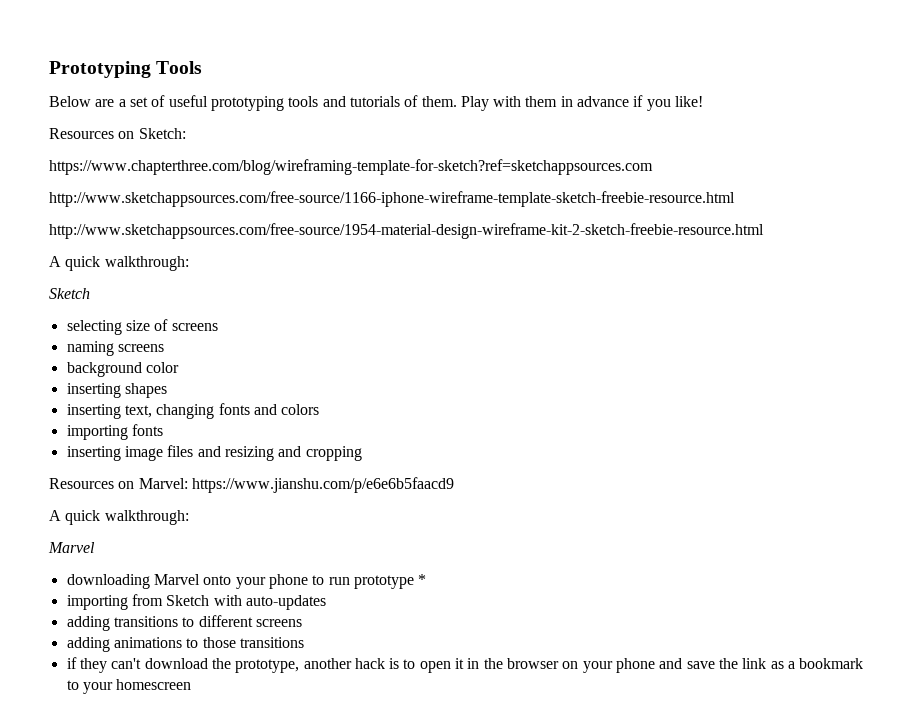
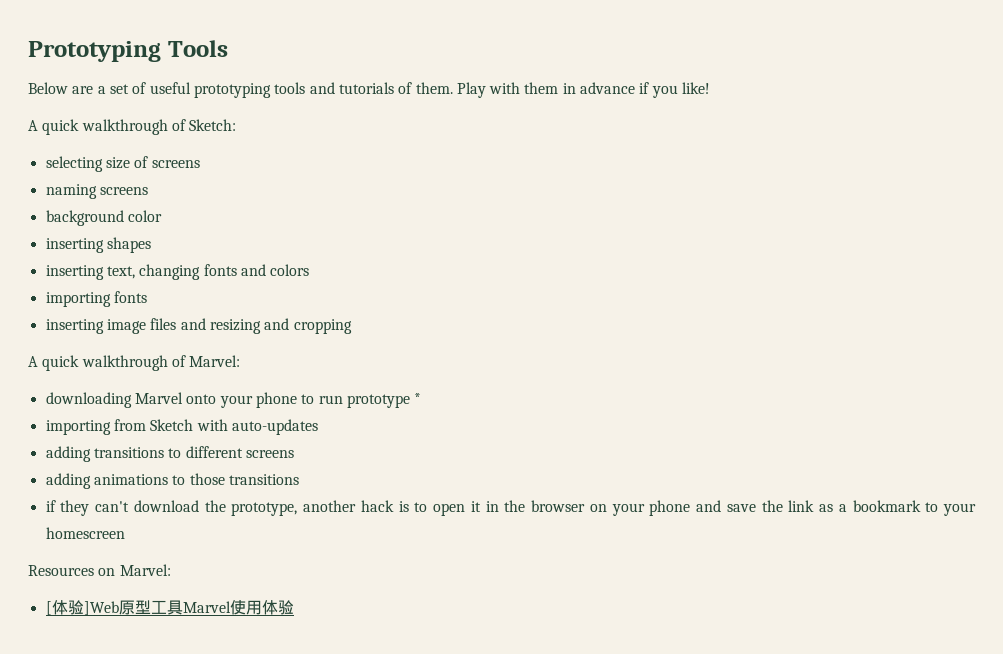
- Resources on Sketch:
- https://www.chapterthree.com/blog/wireframing-template-for-sketch?ref=sketchappsources.com
- http://www.sketchappsources.com/free-source/1166-iphone-wireframe-template-sketch-freebie-resource.html
- http://www.sketchappsources.com/free-source/1954-material-design-wireframe-kit-2-sketch-freebie-resource.html
- A quick walkthrough:
- Sketch
+ A quick walkthrough of Sketch:
- Resources on Marvel: https://www.jianshu.com/p/e6e6b5faacd9
- A quick walkthrough:
- Marvel
+ A quick walkthrough of Marvel:
+ Resources on Marvel:
+ [体验]Web原型工具Marvel使用体验

